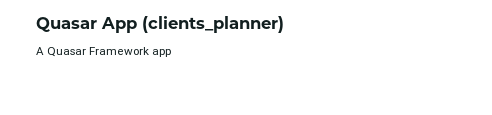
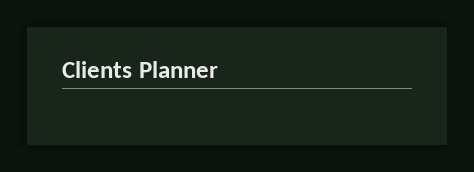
- Quasar App (clients_planner)
- A Quasar Framework app
+ Clients Planner

